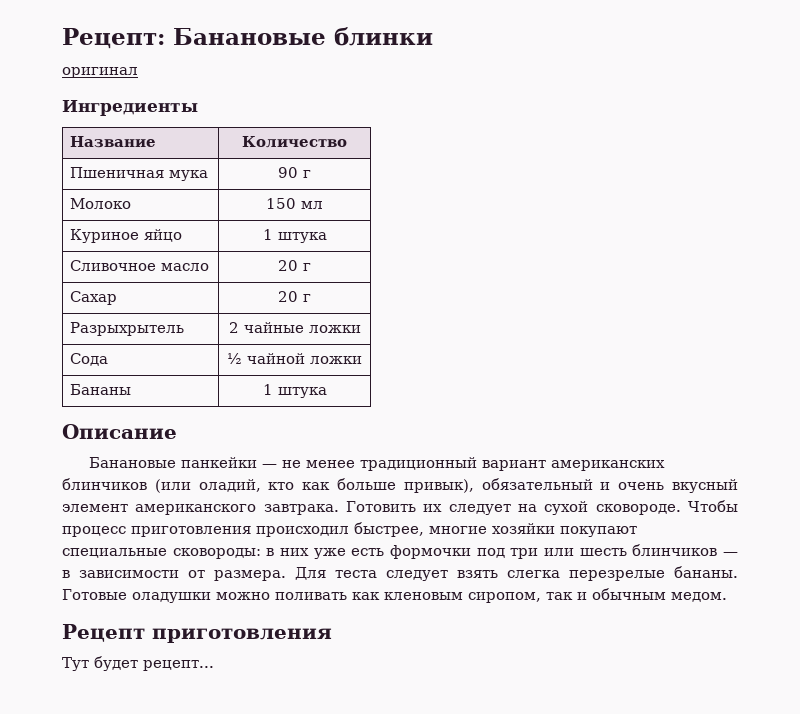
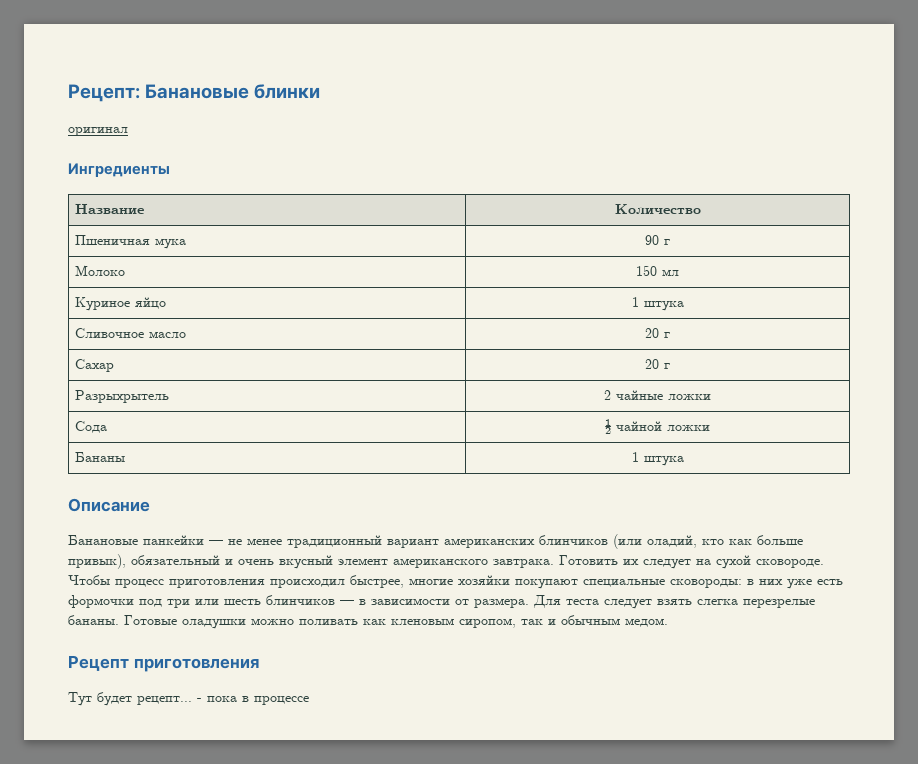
+ - пока в процессе

